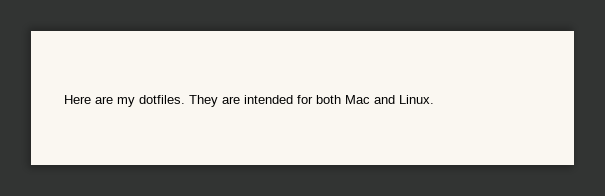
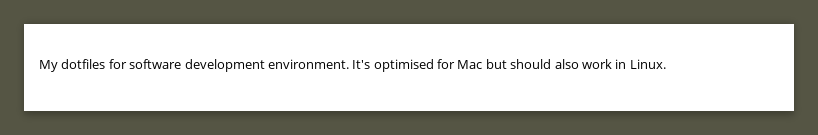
- Here are my dotfiles. They are intended for both Mac and Linux.
+ My dotfiles for software development environment. It's optimised for Mac but should also work in Linux.

